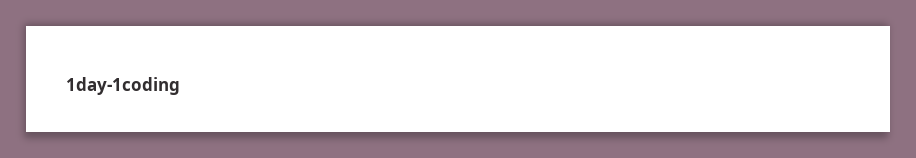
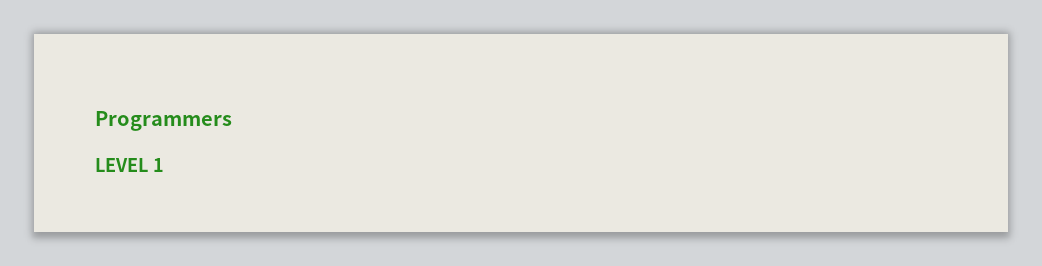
- 1day-1coding
+ Programmers
+ LEVEL 1

